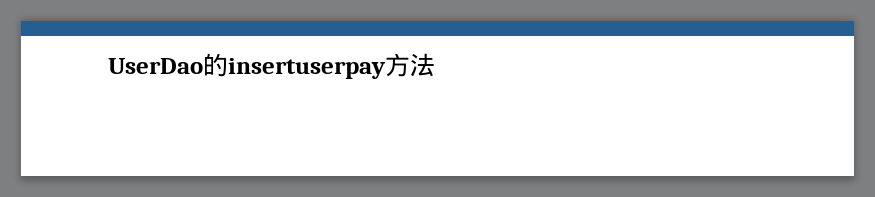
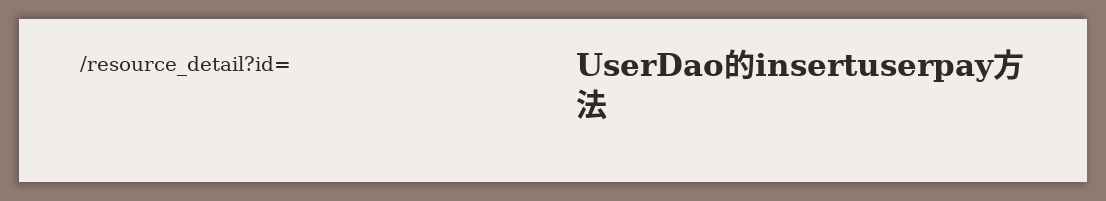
+ /resource_detail?id=

